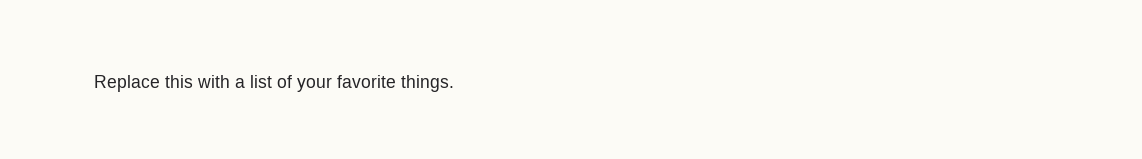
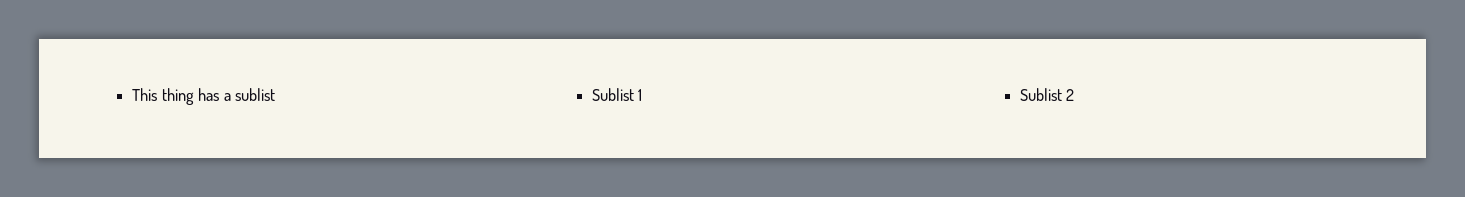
- Replace this with a list of your favorite things.
+ This thing has a sublist
+ Sublist 1
+ Sublist 2

